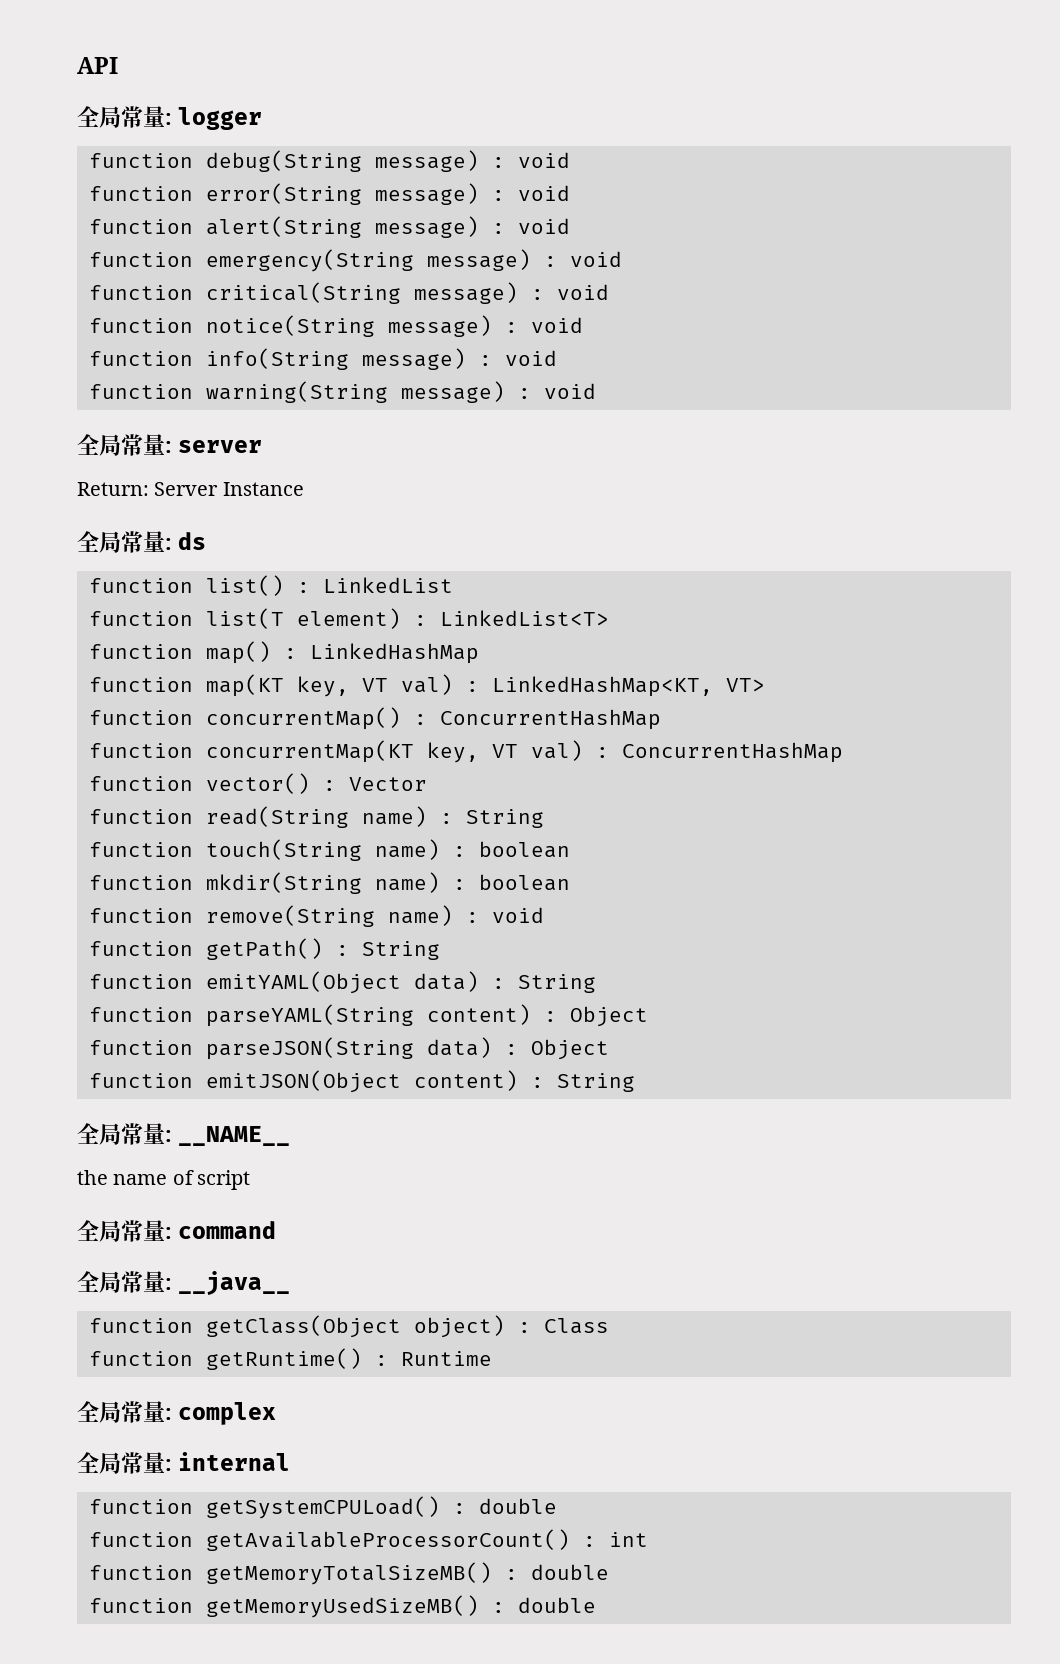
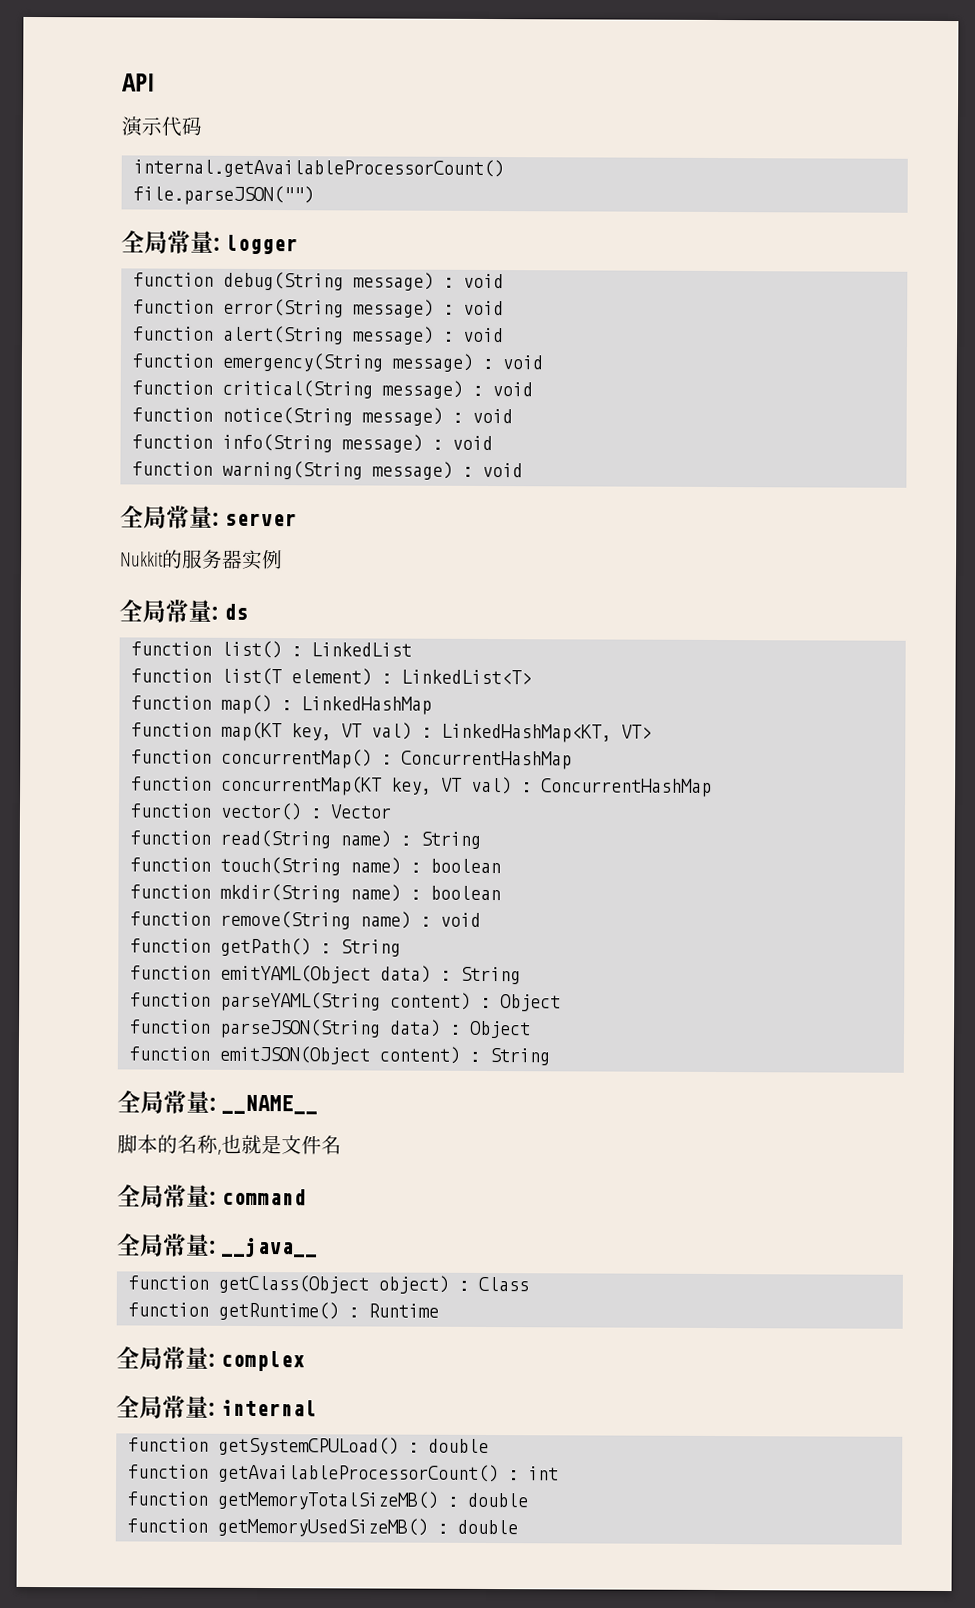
+ 演示代码
+ internal.getAvailableProcessorCount()
+ file.parseJSON("")
- Return: Server Instance
+ Nukkit的服务器实例
- the name of script
+ 脚本的名称,也就是文件名

